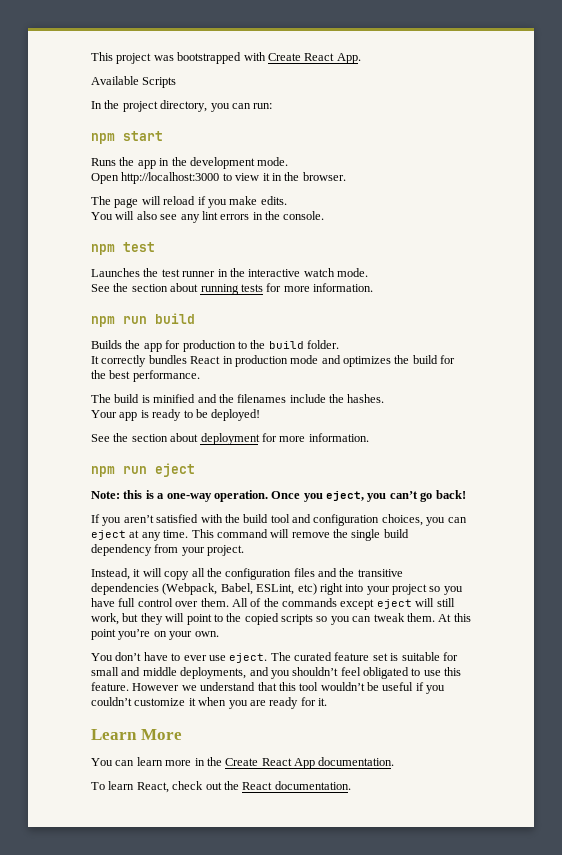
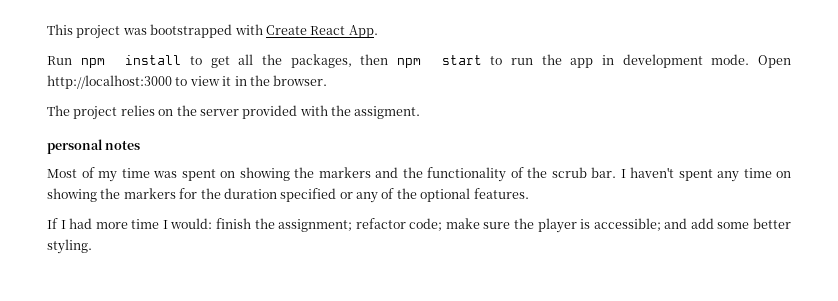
- Available Scripts
- In the project directory, you can run:
- npm start
- Runs the app in the development mode.
- Open http://localhost:3000 to view it in the browser.
+ Run npm install to get all the packages, then npm start to run the app in development mode. Open http://localhost:3000 to view it in the browser.
- The page will reload if you make edits.
- You will also see any lint errors in the console.
- npm test
- Launches the test runner in the interactive watch mode.
- See the section about running tests for more information.
- npm run build
- Builds the app for production to the build folder.
- It correctly bundles React in production mode and optimizes the build for the best performance.
- The build is minified and the filenames include the hashes.
- Your app is ready to be deployed!
- See the section about deployment for more information.
- npm run eject
- Note: this is a one-way operation. Once you eject, you can’t go back!
- If you aren’t satisfied with the build tool and configuration choices, you can eject at any time. This command will remove the single build dependency from your project.
- Instead, it will copy all the configuration files and the transitive dependencies (Webpack, Babel, ESLint, etc) right into your project so you have full control over them. All of the commands except eject will still work, but they will point to the copied scripts so you can tweak them. At this point you’re on your own.
- You don’t have to ever use eject. The curated feature set is suitable for small and middle deployments, and you shouldn’t feel obligated to use this feature. However we understand that this tool wouldn’t be useful if you couldn’t customize it when you are ready for it.
- Learn More
- You can learn more in the Create React App documentation.
- To learn React, check out the React documentation.
+ The project relies on the server provided with the assigment.
+ personal notes
+ Most of my time was spent on showing the markers and the functionality of the scrub bar. I haven't spent any time on showing the markers for the duration specified or any of the optional features.
+ If I had more time I would: finish the assignment; refactor code; make sure the player is accessible; and add some better styling.

